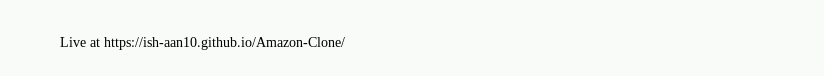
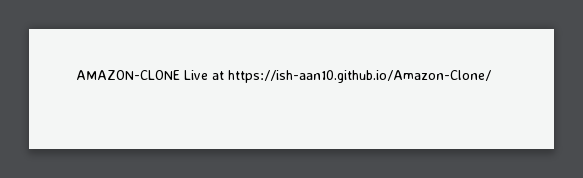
- Live at https://ish-aan10.github.io/Amazon-Clone/
+ AMAZON-CLONE Live at https://ish-aan10.github.io/Amazon-Clone/

